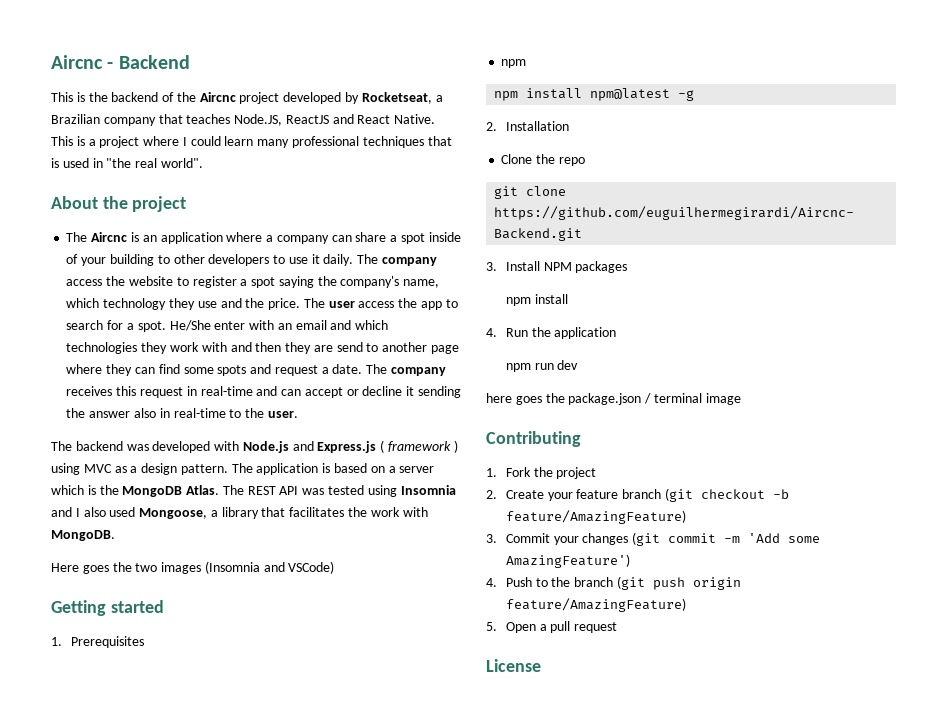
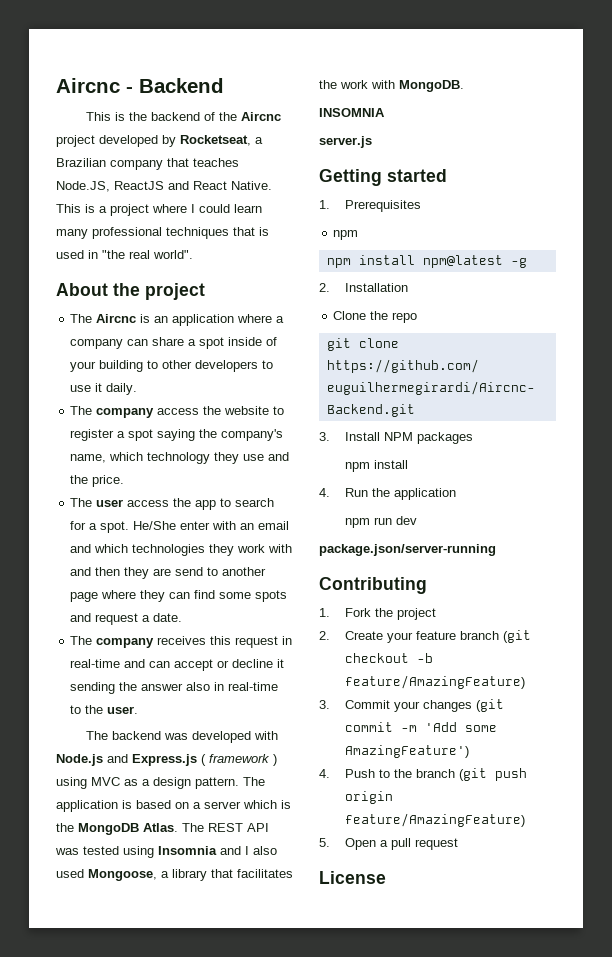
- The Aircnc is an application where a company can share a spot inside of your building to other developers to use it daily. The company access the website to register a spot saying the company's name, which technology they use and the price. The user access the app to search for a spot.
+ The Aircnc is an application where a company can share a spot inside of your building to other developers to use it daily.
+ The company access the website to register a spot saying the company's name, which technology they use and the price.
+ The user access the app to search for a spot.
- He/She enter with an email and which technologies they work with and then they are send to another page where they can find some spots and request a date. The company receives this request in real-time and can accept or decline it sending the answer also in real-time to the user.
+ He/She enter with an email and which technologies they work with and then they are send to another page where they can find some spots and request a date.
+ The company receives this request in real-time and can accept or decline it sending the answer also in real-time to the user.
- Here goes the two images (Insomnia and VSCode)
+ INSOMNIA
+ server.js
- here goes the package.json / terminal image
+ package.json/server-running

